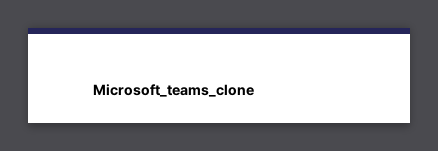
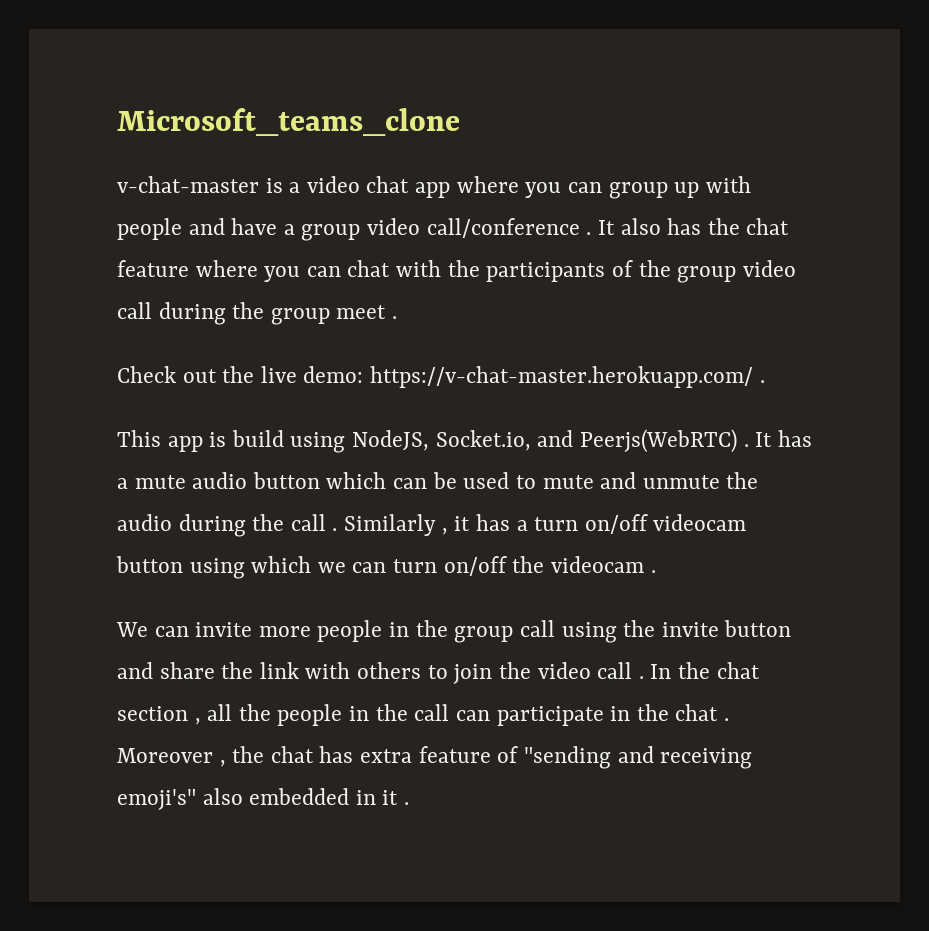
+ v-chat-master is a video chat app where you can group up with people and have a group video call/conference . It also has the chat feature where you can chat with the participants of the group video call during the group meet .
+ Check out the live demo: https://v-chat-master.herokuapp.com/ .
+ This app is build using NodeJS, Socket.io, and Peerjs(WebRTC) . It has a mute audio button which can be used to mute and unmute the audio during the call . Similarly , it has a turn on/off videocam button using which we can turn on/off the videocam .
+ We can invite more people in the group call using the invite button and share the link with others to join the video call . In the chat section , all the people in the call can participate in the chat . Moreover , the chat has extra feature of "sending and receiving emoji's" also embedded in it .

